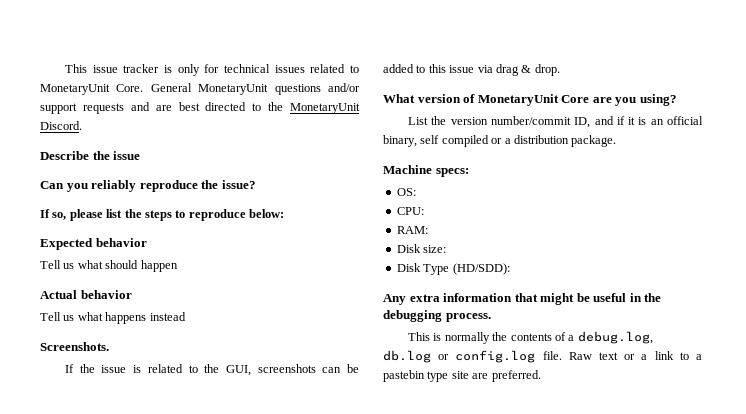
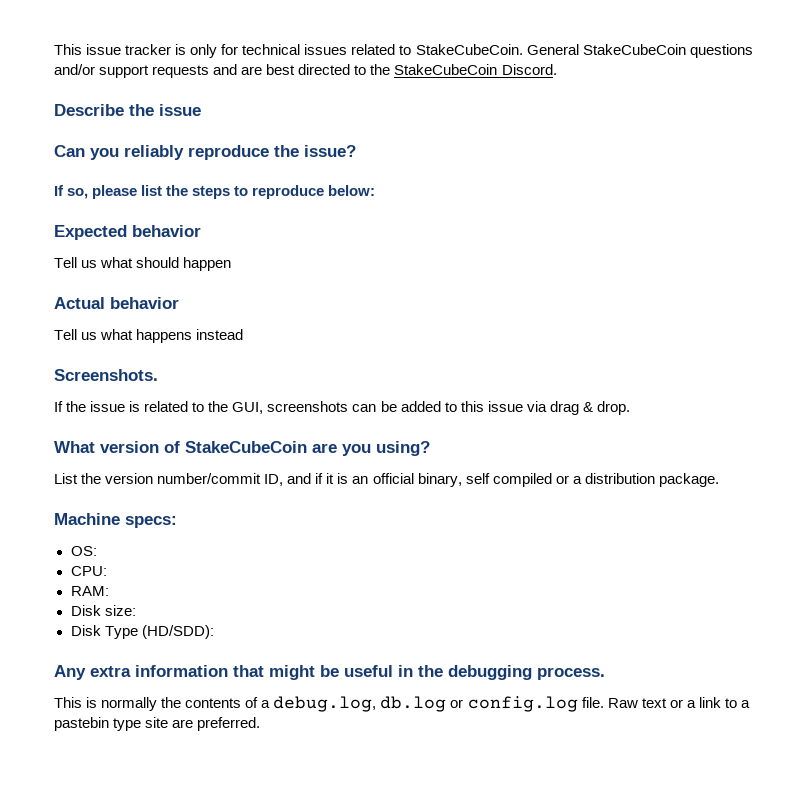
- This issue tracker is only for technical issues related to MonetaryUnit Core. General MonetaryUnit questions and/or support requests and are best directed to the MonetaryUnit Discord.
+ This issue tracker is only for technical issues related to StakeCubeCoin. General StakeCubeCoin questions and/or support requests and are best directed to the StakeCubeCoin Discord.
- What version of MonetaryUnit Core are you using?
+ What version of StakeCubeCoin are you using?

